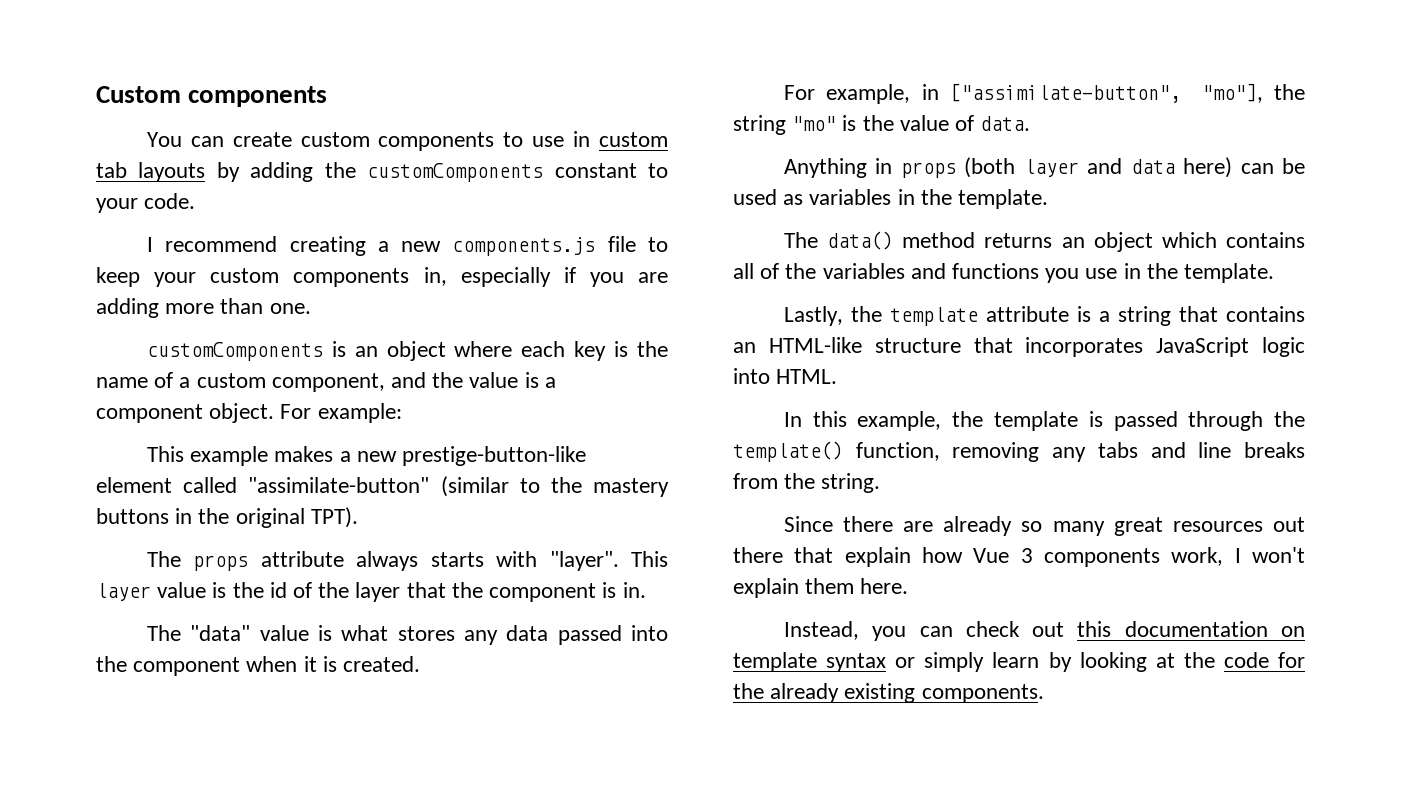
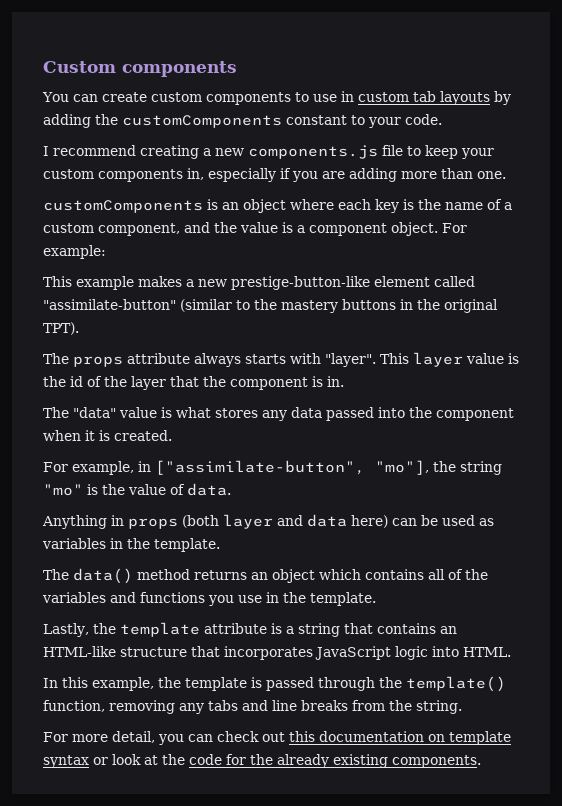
- Since there are already so many great resources out there that explain how Vue 3 components work, I won't explain them here.
- Instead, you can check out this documentation on template syntax or simply learn by looking at the code for the already existing components.
+ For more detail, you can check out this documentation on template syntax or look at the code for the already existing components.

